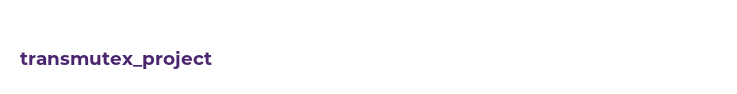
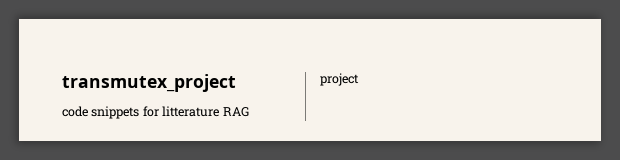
+ code snippets for litterature RAG project

